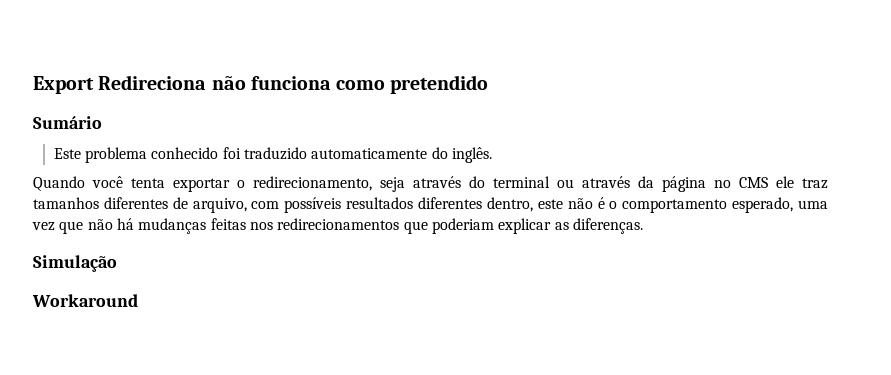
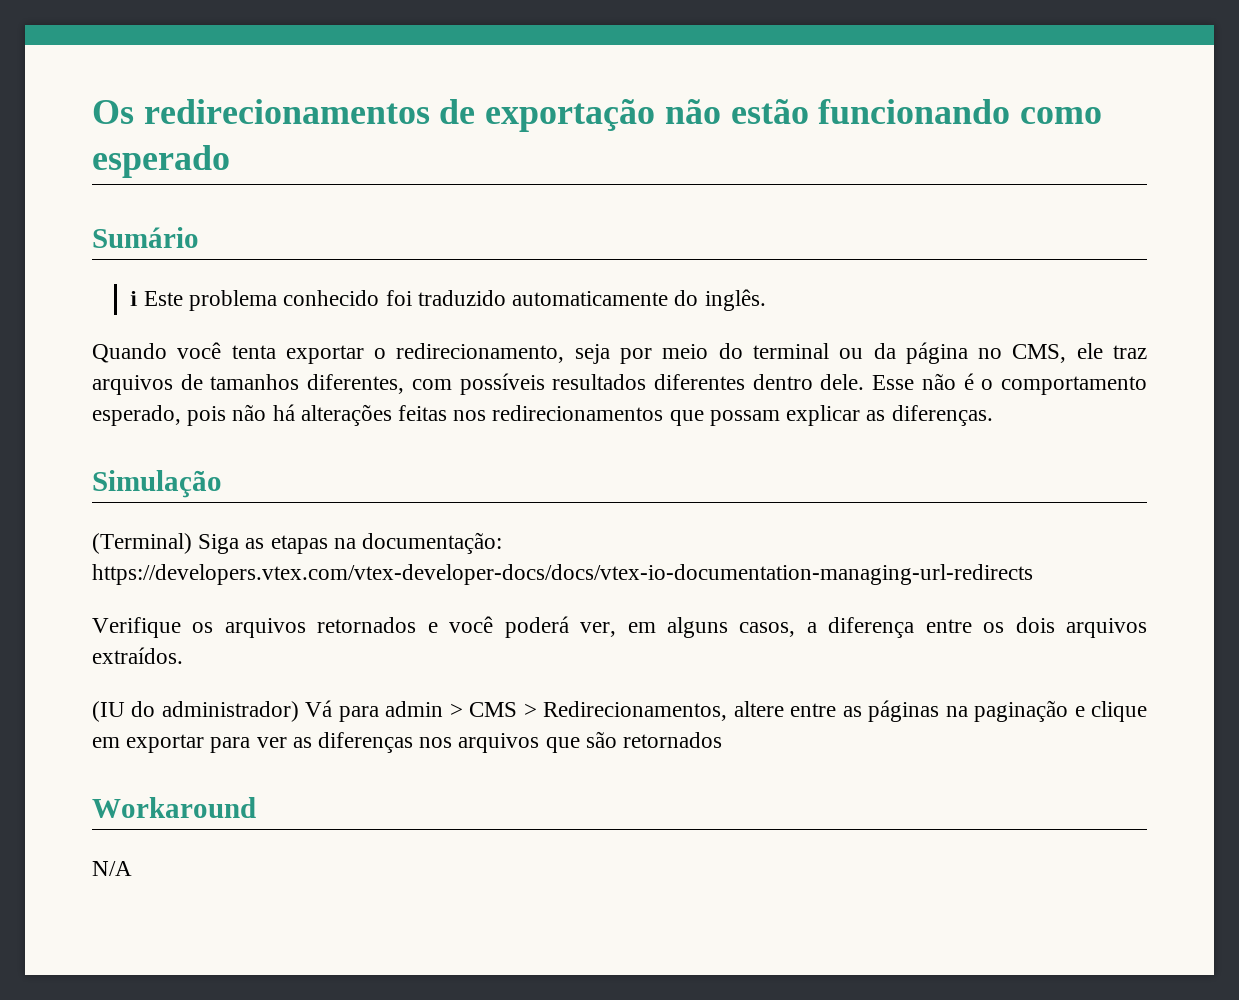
- Export Redireciona não funciona como pretendido
+ Os redirecionamentos de exportação não estão funcionando como esperado
- Este problema conhecido foi traduzido automaticamente do inglês.
+ ℹ Este problema conhecido foi traduzido automaticamente do inglês.
- Quando você tenta exportar o redirecionamento, seja através do terminal ou através da página no CMS ele traz tamanhos diferentes de arquivo, com possíveis resultados diferentes dentro, este não é o comportamento esperado, uma vez que não há mudanças feitas nos redirecionamentos que poderiam explicar as diferenças.
+ Quando você tenta exportar o redirecionamento, seja por meio do terminal ou da página no CMS, ele traz arquivos de tamanhos diferentes, com possíveis resultados diferentes dentro dele. Esse não é o comportamento esperado, pois não há alterações feitas nos redirecionamentos que possam explicar as diferenças.
+ (Terminal) Siga as etapas na documentação: https://developers.vtex.com/vtex-developer-docs/docs/vtex-io-documentation-managing-url-redirects
+ Verifique os arquivos retornados e você poderá ver, em alguns casos, a diferença entre os dois arquivos extraídos.
+ (IU do administrador) Vá para admin > CMS > Redirecionamentos, altere entre as páginas na paginação e clique em exportar para ver as diferenças nos arquivos que são retornados
+ N/A

